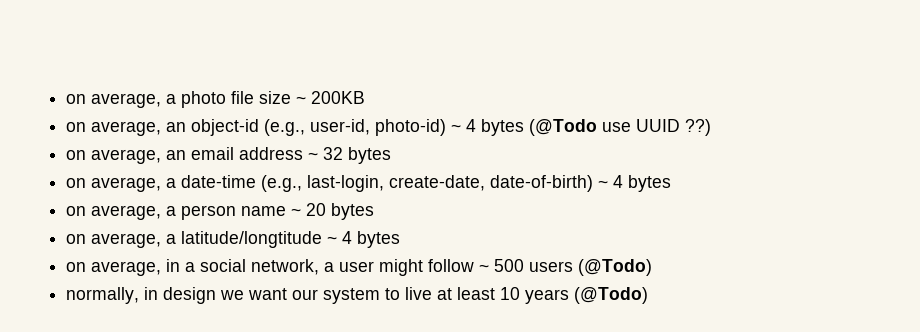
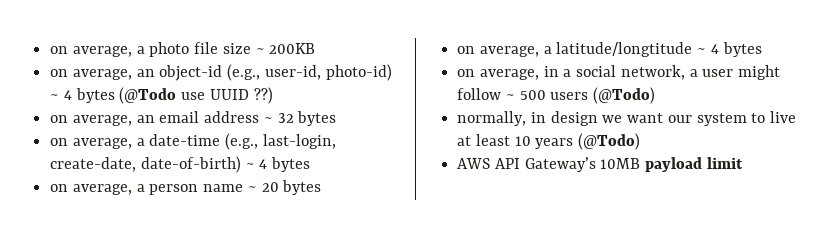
+ AWS API Gateway’s 10MB payload limit

